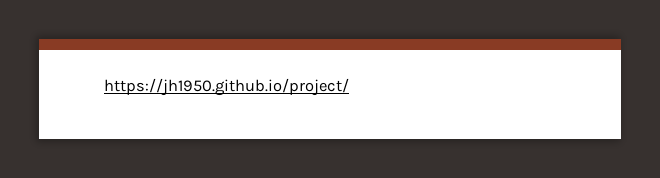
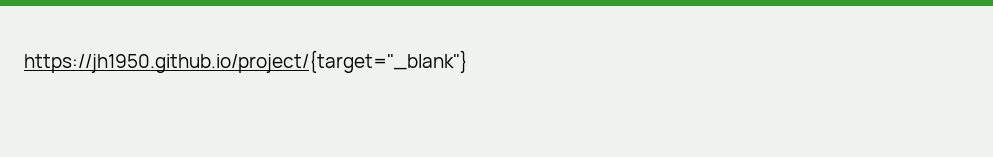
- https://jh1950.github.io/project/
+ https://jh1950.github.io/project/{target="_blank"}

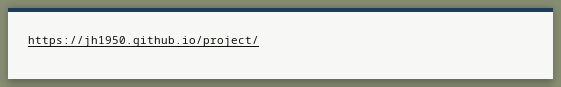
- https://jh1950.github.io/project/{target="_blank"}
+ https://jh1950.github.io/project/

